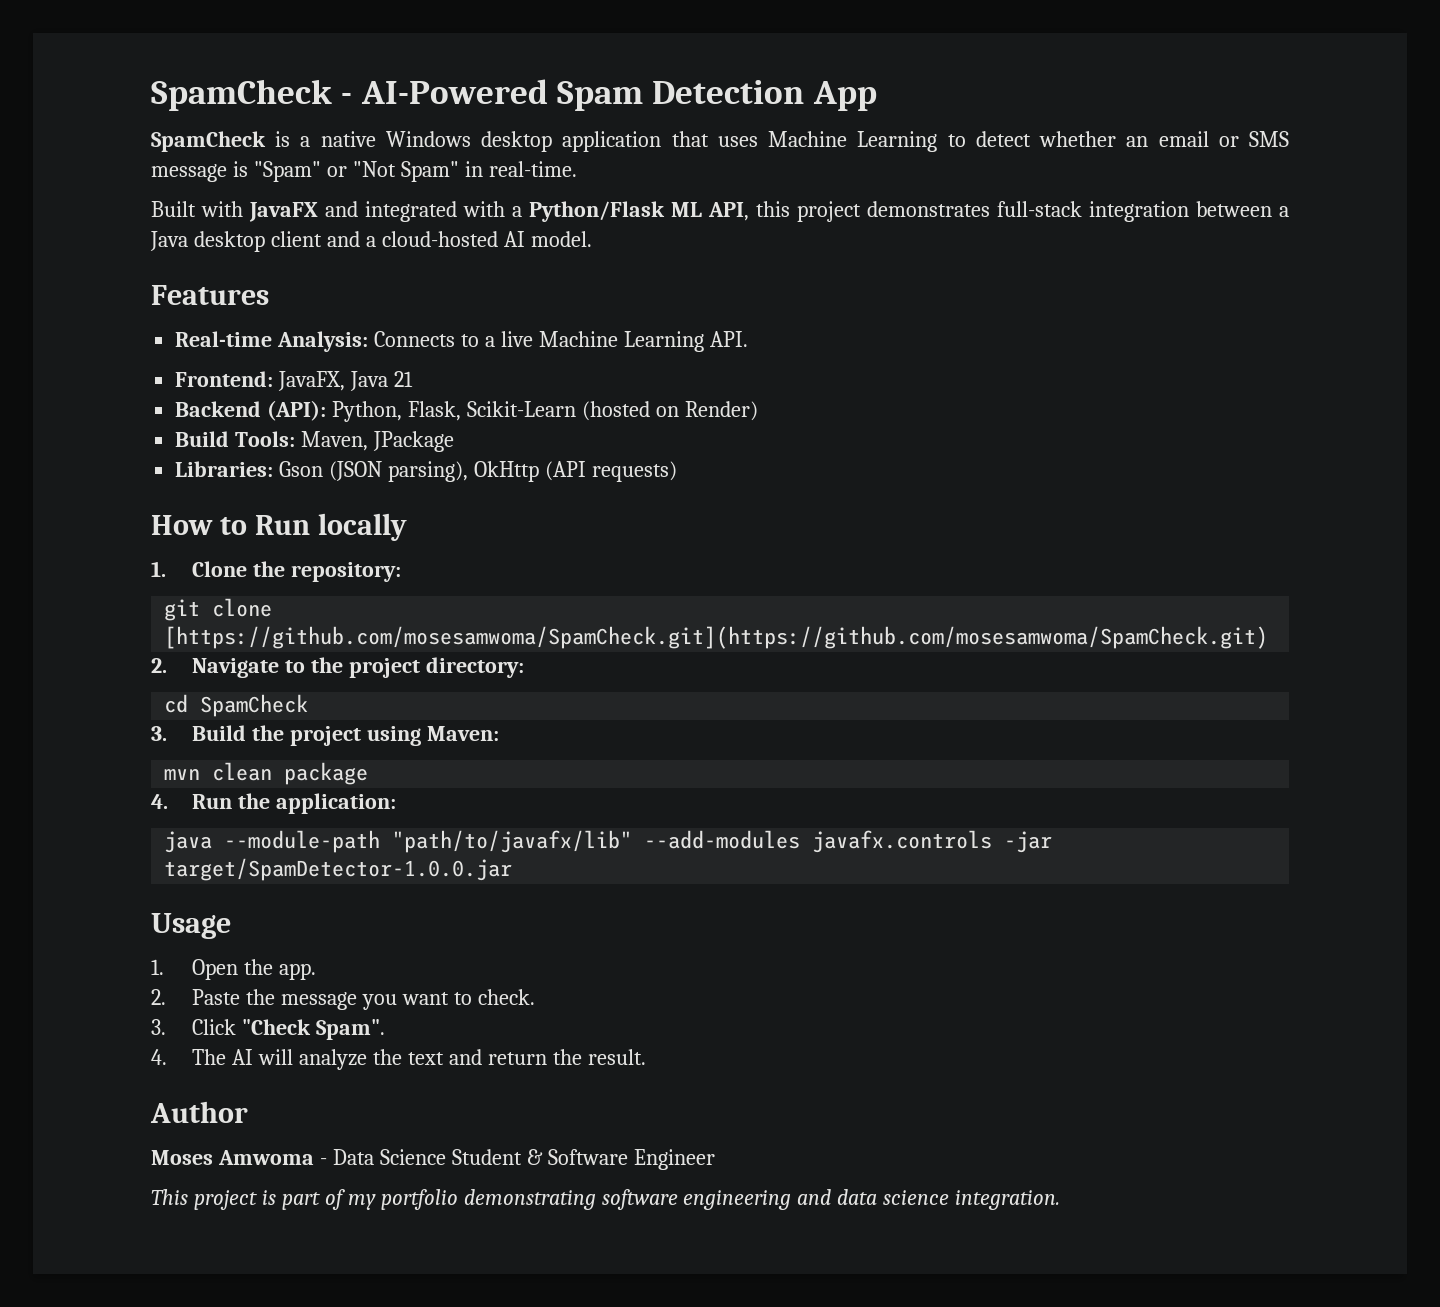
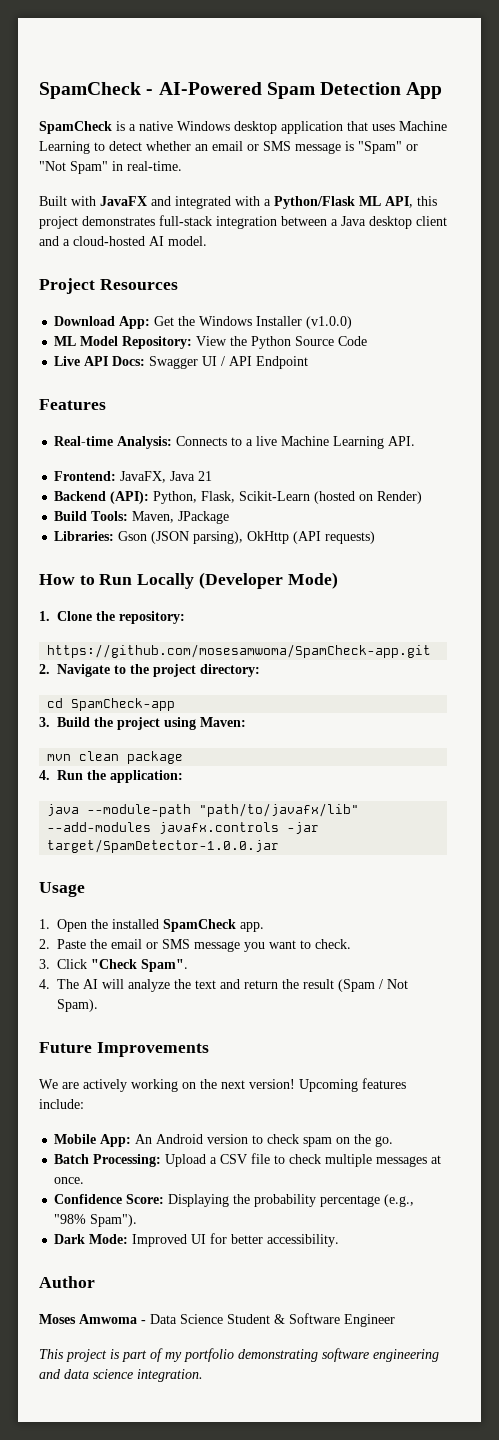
+ Project Resources
+ Download App: Get the Windows Installer (v1.0.0)
+ ML Model Repository: View the Python Source Code
+ Live API Docs: Swagger UI / API Endpoint
- How to Run locally
+ How to Run Locally (Developer Mode)
- git clone [https://github.com/mosesamwoma/SpamCheck.git](https://github.com/mosesamwoma/SpamCheck.git)
+ https://github.com/mosesamwoma/SpamCheck-app.git
- cd SpamCheck
+ cd SpamCheck-app
- 1. Open the app.
+ 1. Open the installed SpamCheck app.
- 2. Paste the message you want to check.
+ 2. Paste the email or SMS message you want to check.
- 4. The AI will analyze the text and return the result.
+ 4. The AI will analyze the text and return the result (Spam / Not Spam).
+ Future Improvements
+ We are actively working on the next version! Upcoming features include:
+ Mobile App: An Android version to check spam on the go.
+ Batch Processing: Upload a CSV file to check multiple messages at once.
+ Confidence Score: Displaying the probability percentage (e.g., "98% Spam").
+ Dark Mode: Improved UI for better accessibility.

